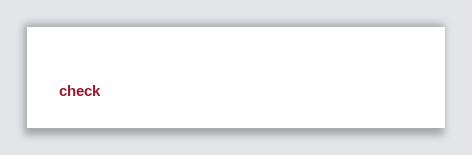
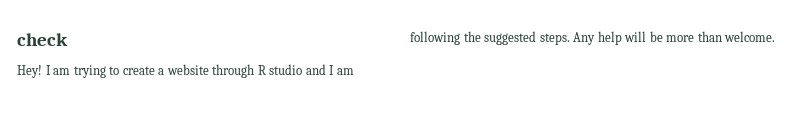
+ Hey! I am trying to create a website through R studio and I am following the suggested steps. Any help will be more than welcome.

